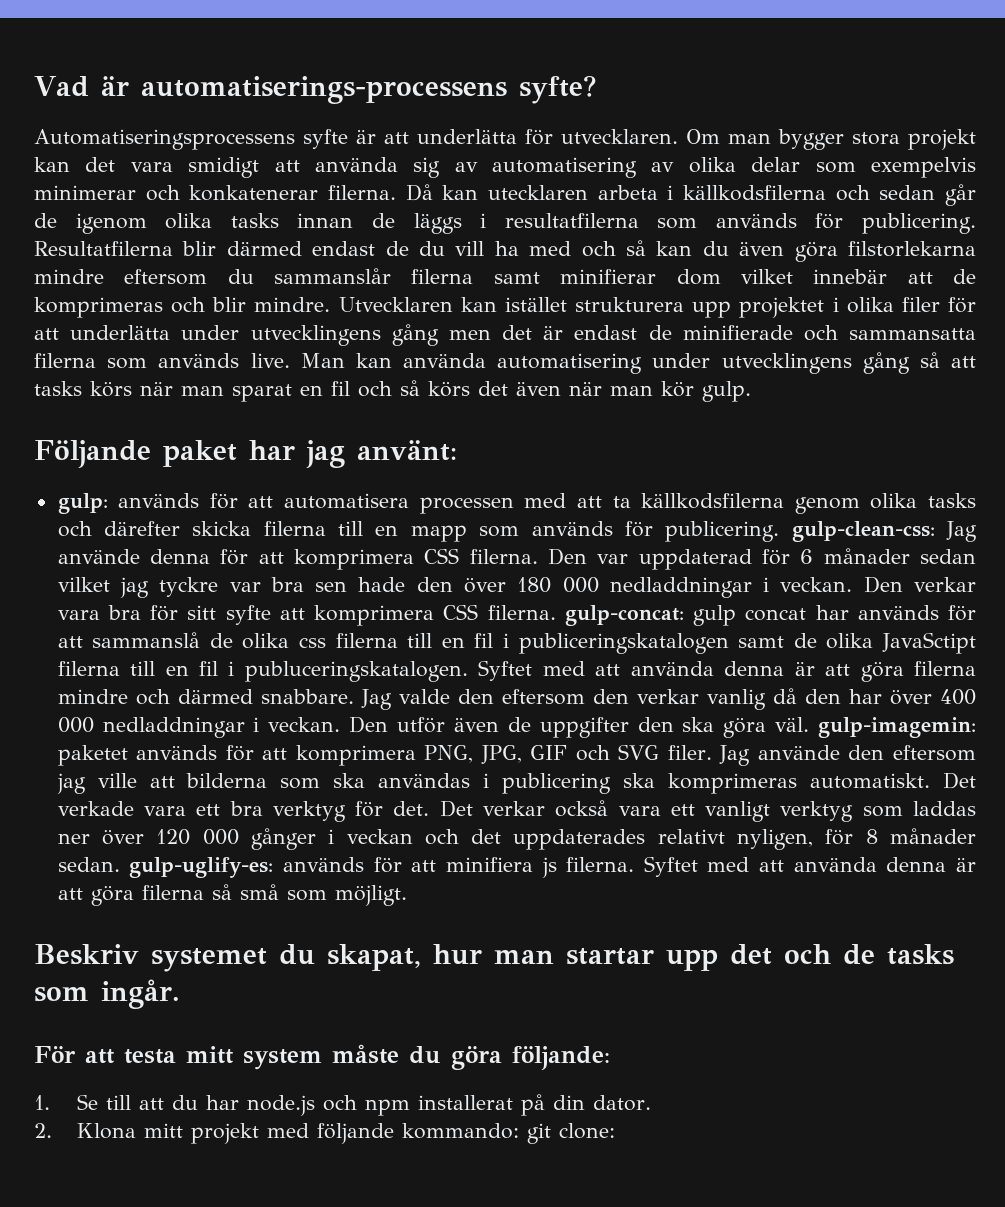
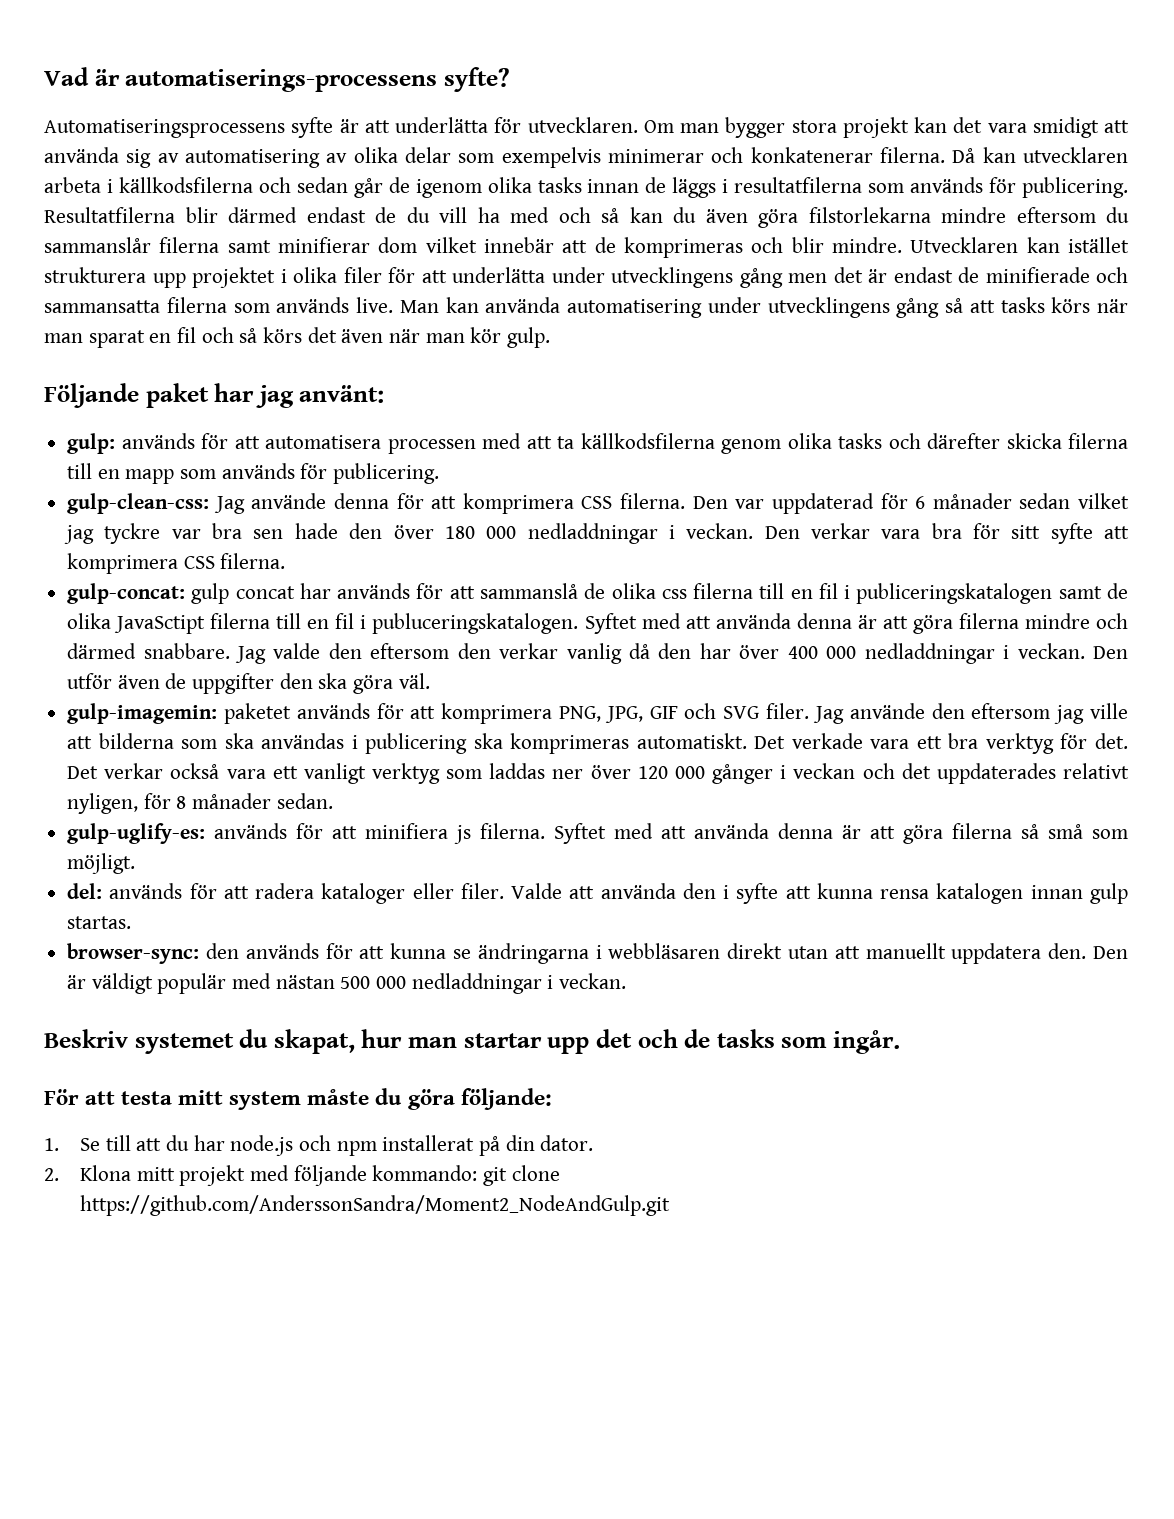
- Då kan utecklaren arbeta i källkodsfilerna och sedan går de igenom olika tasks innan de läggs i resultatfilerna som används för publicering.
+ Då kan utvecklaren arbeta i källkodsfilerna och sedan går de igenom olika tasks innan de läggs i resultatfilerna som används för publicering.
- gulp: används för att automatisera processen med att ta källkodsfilerna genom olika tasks och därefter skicka filerna till en mapp som används för publicering. gulp-clean-css: Jag använde denna för att komprimera CSS filerna.
+ gulp: används för att automatisera processen med att ta källkodsfilerna genom olika tasks och därefter skicka filerna till en mapp som används för publicering.
+ gulp-clean-css: Jag använde denna för att komprimera CSS filerna.
- Den verkar vara bra för sitt syfte att komprimera CSS filerna. gulp-concat: gulp concat har används för att sammanslå de olika css filerna till en fil i publiceringskatalogen samt de olika JavaSctipt filerna till en fil i publuceringskatalogen.
+ Den verkar vara bra för sitt syfte att komprimera CSS filerna.
+ gulp-concat: gulp concat har används för att sammanslå de olika css filerna till en fil i publiceringskatalogen samt de olika JavaSctipt filerna till en fil i publuceringskatalogen.
- Den utför även de uppgifter den ska göra väl. gulp-imagemin: paketet används för att komprimera PNG, JPG, GIF och SVG filer.
+ Den utför även de uppgifter den ska göra väl.
+ gulp-imagemin: paketet används för att komprimera PNG, JPG, GIF och SVG filer.
- Det verkar också vara ett vanligt verktyg som laddas ner över 120 000 gånger i veckan och det uppdaterades relativt nyligen, för 8 månader sedan. gulp-uglify-es: används för att minifiera js filerna.
+ Det verkar också vara ett vanligt verktyg som laddas ner över 120 000 gånger i veckan och det uppdaterades relativt nyligen, för 8 månader sedan.
+ gulp-uglify-es: används för att minifiera js filerna.
+ del: används för att radera kataloger eller filer. Valde att använda den i syfte att kunna rensa katalogen innan gulp startas.
+ browser-sync: den används för att kunna se ändringarna i webbläsaren direkt utan att manuellt uppdatera den. Den är väldigt populär med nästan 500 000 nedladdningar i veckan.
- 2. Klona mitt projekt med följande kommando: git clone:
+ 2. Klona mitt projekt med följande kommando: git clone https://github.com/AnderssonSandra/Moment2_NodeAndGulp.git

